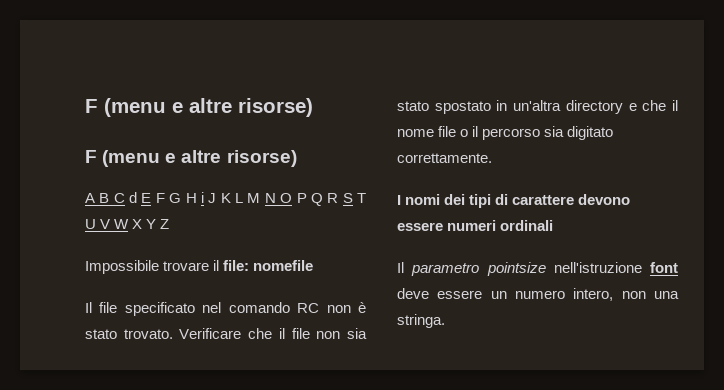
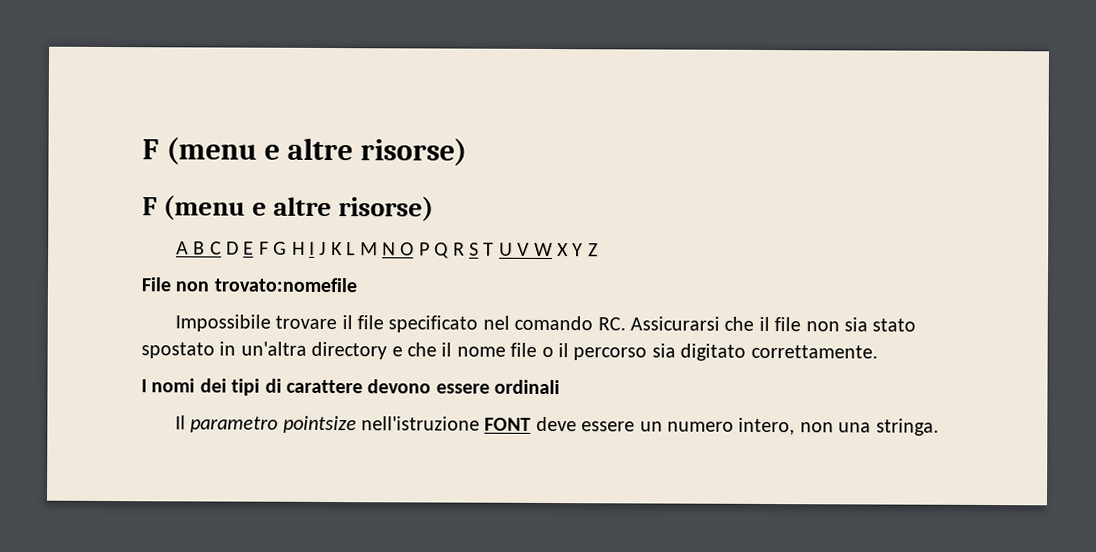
- A B C d E F G H i J K L M N O P Q R S T U V W X Y Z
+ A B C D E F G H I J K L M N O P Q R S T U V W X Y Z
+ File non trovato:nomefile
- Impossibile trovare il file: nomefile
- Il file specificato nel comando RC non è stato trovato. Verificare che il file non sia stato spostato in un'altra directory e che il nome file o il percorso sia digitato correttamente.
+ Impossibile trovare il file specificato nel comando RC. Assicurarsi che il file non sia stato spostato in un'altra directory e che il nome file o il percorso sia digitato correttamente.
- I nomi dei tipi di carattere devono essere numeri ordinali
+ I nomi dei tipi di carattere devono essere ordinali
- Il parametro pointsize nell'istruzione font deve essere un numero intero, non una stringa.
+ Il parametro pointsize nell'istruzione FONT deve essere un numero intero, non una stringa.

